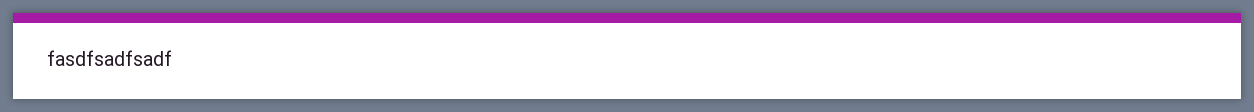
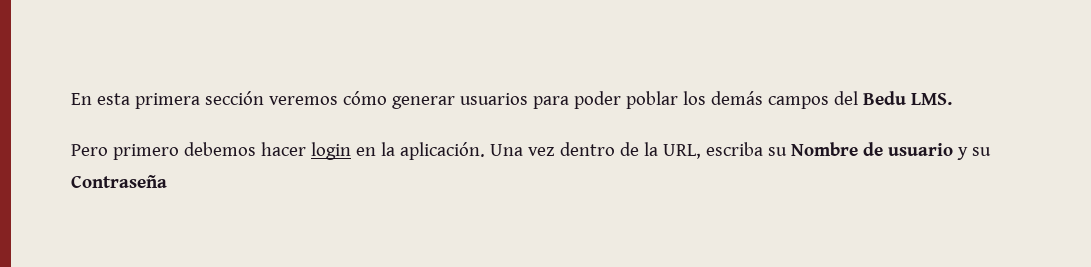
- fasdfsadfsadf
+ En esta primera sección veremos cómo generar usuarios para poder poblar los demás campos del Bedu LMS.
+ Pero primero debemos hacer login en la aplicación. Una vez dentro de la URL, escriba su Nombre de usuario y su Contraseña

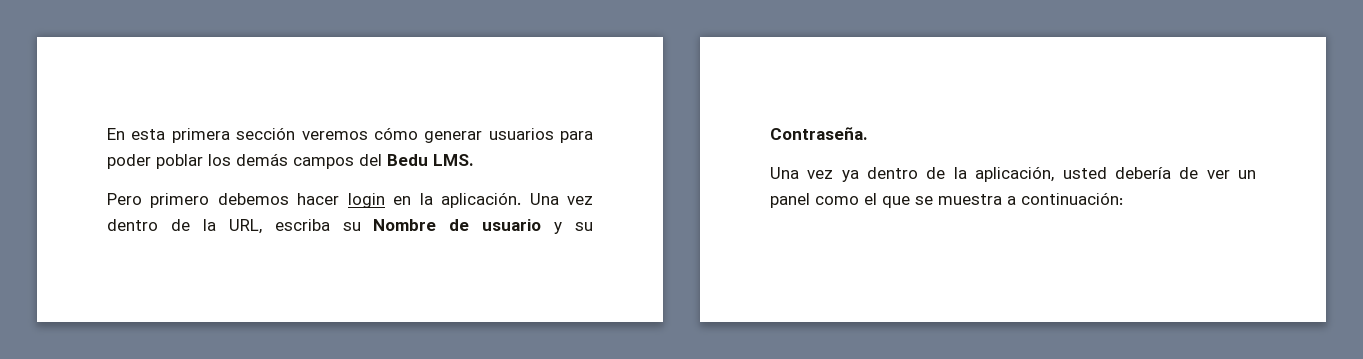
- Una vez dentro de la URL, escriba su Nombre de usuario y su Contraseña
+ Una vez dentro de la URL, escriba su Nombre de usuario y su Contraseña.
+ Una vez ya dentro de la aplicación, usted debería de ver un panel como el que se muestra a continuación:

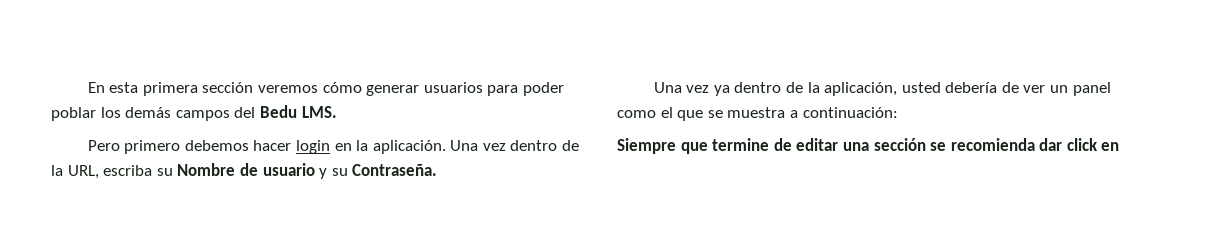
+ Siempre que termine de editar una sección se recomienda dar click en

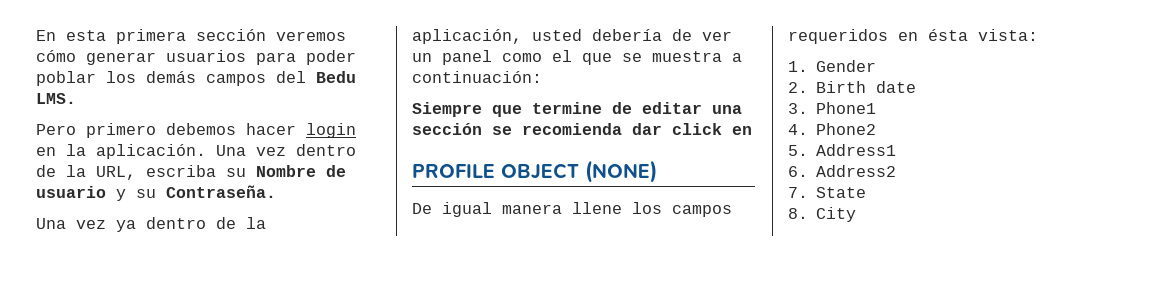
+ PROFILE OBJECT (NONE)
+ De igual manera llene los campos requeridos en ésta vista:
+ 1. Gender
+ 2. Birth date
+ 3. Phone1
+ 4. Phone2
+ 5. Address1
+ 6. Address2
+ 7. State
+ 8. City

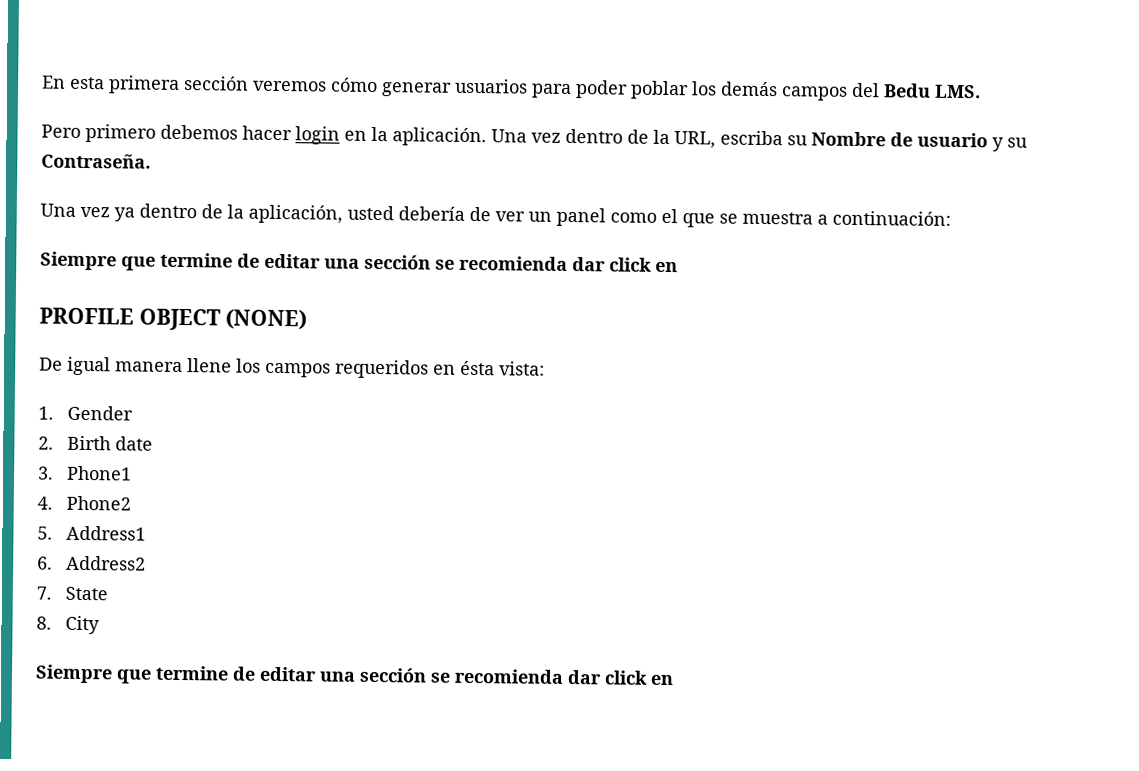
  8. City
+ Siempre que termine de editar una sección se recomienda dar click en

